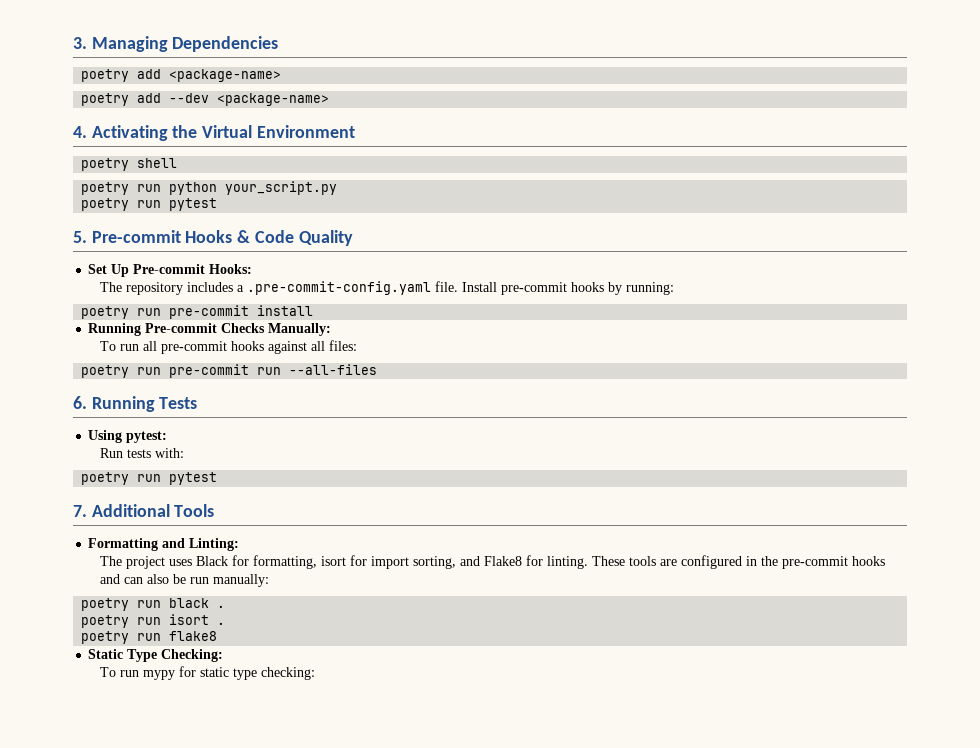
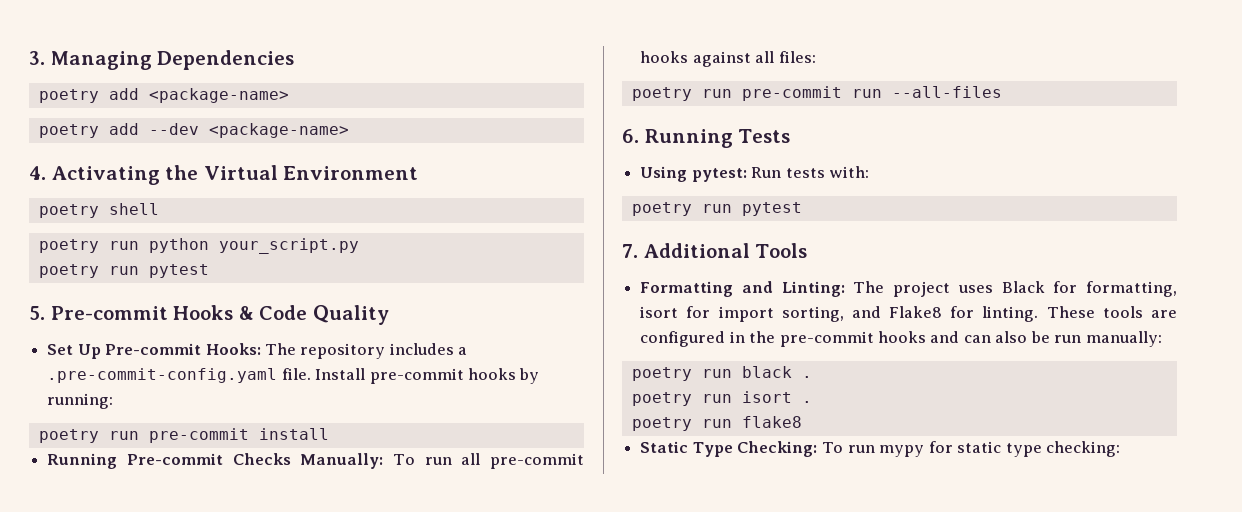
- Set Up Pre-commit Hooks:
- The repository includes a .pre-commit-config.yaml file.
+ Set Up Pre-commit Hooks: The repository includes a .pre-commit-config.yaml file.
- Running Pre-commit Checks Manually:
- To run all pre-commit hooks against all files:
+ Running Pre-commit Checks Manually: To run all pre-commit hooks against all files:
- Using pytest:
- Run tests with:
+ Using pytest: Run tests with:
- Formatting and Linting:
- The project uses Black for formatting, isort for import sorting, and Flake8 for linting.
+ Formatting and Linting: The project uses Black for formatting, isort for import sorting, and Flake8 for linting.
- Static Type Checking:
- To run mypy for static type checking:
+ Static Type Checking: To run mypy for static type checking:

